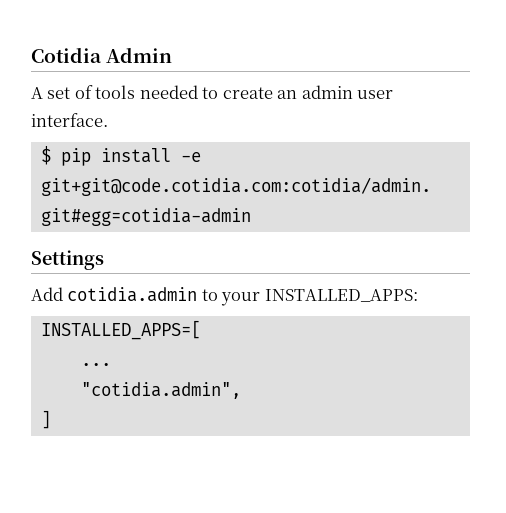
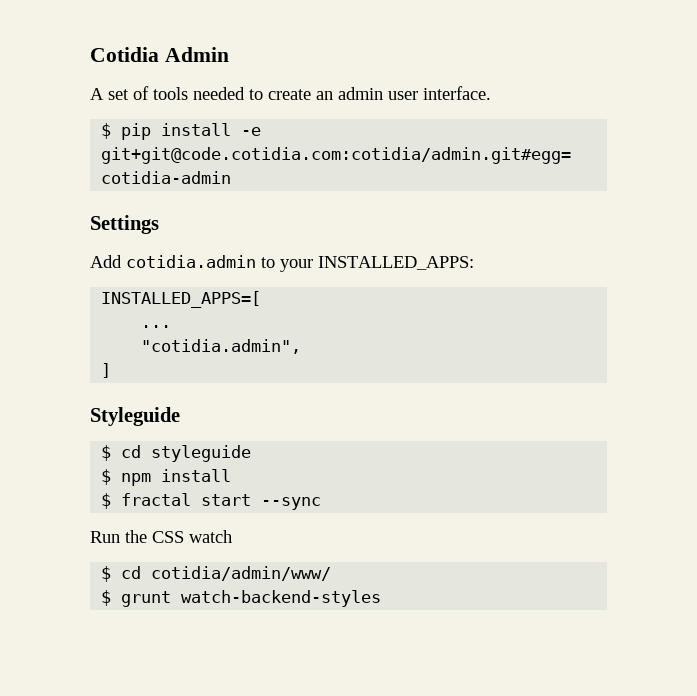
+ Styleguide
+ $ cd styleguide
+ $ npm install
+ $ fractal start --sync
+ Run the CSS watch
+ $ cd cotidia/admin/www/
+ $ grunt watch-backend-styles

